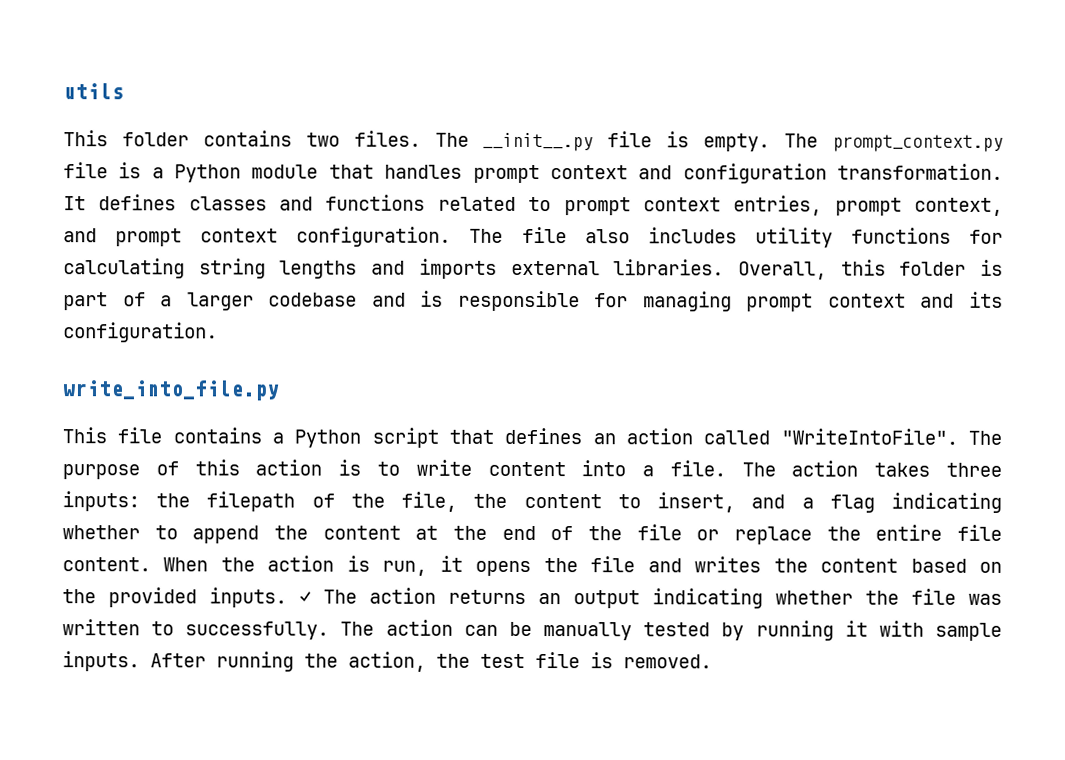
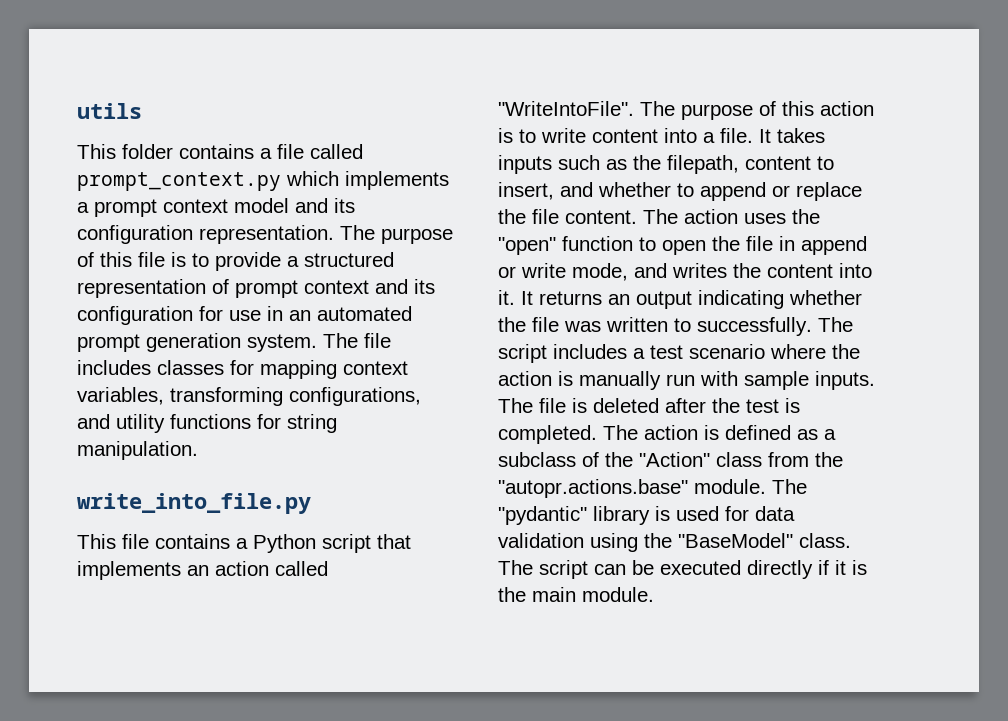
- This folder contains two files. The __init__.py file is empty. The prompt_context.py file is a Python module that handles prompt context and configuration transformation. It defines classes and functions related to prompt context entries, prompt context, and prompt context configuration. The file also includes utility functions for calculating string lengths and imports external libraries. Overall, this folder is part of a larger codebase and is responsible for managing prompt context and its configuration.
+ This folder contains a file called prompt_context.py which implements a prompt context model and its configuration representation. The purpose of this file is to provide a structured representation of prompt context and its configuration for use in an automated prompt generation system. The file includes classes for mapping context variables, transforming configurations, and utility functions for string manipulation.
- This file contains a Python script that defines an action called "WriteIntoFile".
+ This file contains a Python script that implements an action called "WriteIntoFile".
- The action takes three inputs: the filepath of the file, the content to insert, and a flag indicating whether to append the content at the end of the file or replace the entire file content.
+ It takes inputs such as the filepath, content to insert, and whether to append or replace the file content.
- When the action is run, it opens the file and writes the content based on the provided inputs. ✓ The action returns an output indicating whether the file was written to successfully.
+ The action uses the "open" function to open the file in append or write mode, and writes the content into it. It returns an output indicating whether the file was written to successfully.
- The action can be manually tested by running it with sample inputs. After running the action, the test file is removed.
+ The script includes a test scenario where the action is manually run with sample inputs. The file is deleted after the test is completed. The action is defined as a subclass of the "Action" class from the "autopr.actions.base" module. The "pydantic" library is used for data validation using the "BaseModel" class. The script can be executed directly if it is the main module.

